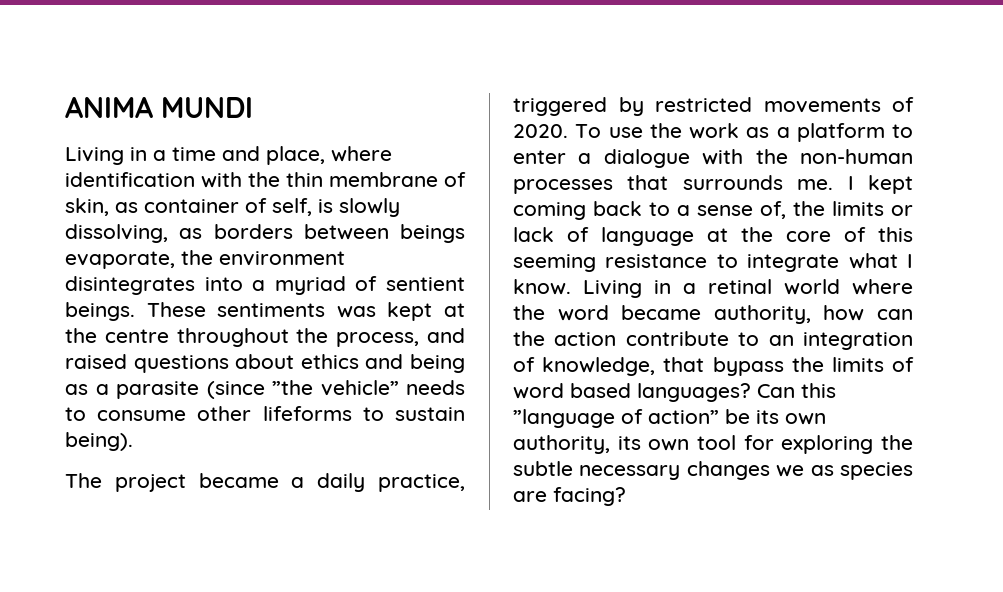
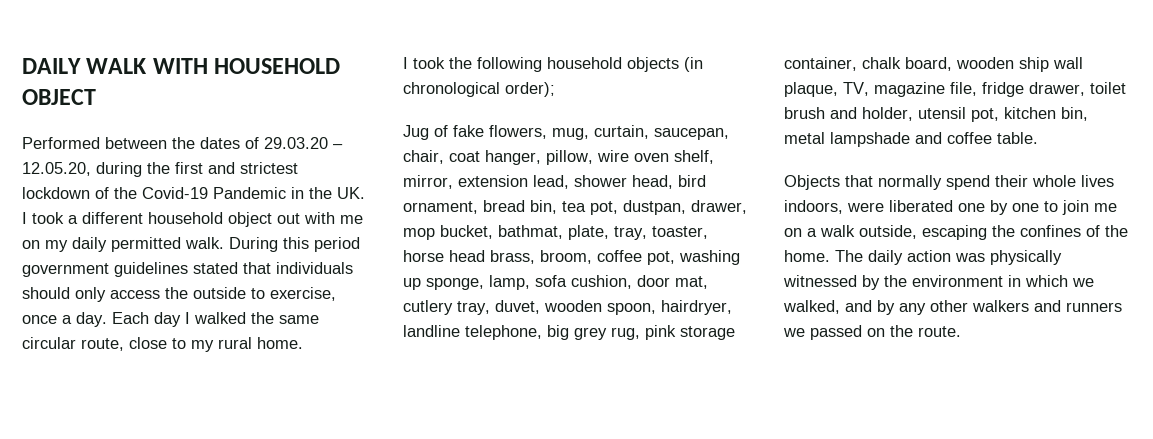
- ANIMA MUNDI
- Living in a time and place, where identification with the thin membrane of skin, as container of self, is slowly dissolving, as borders between beings evaporate, the environment disintegrates into a myriad of sentient beings. These sentiments was kept at the centre throughout the process, and raised questions about ethics and being as a parasite (since ”the vehicle” needs to consume other lifeforms to sustain being).
- The project became a daily practice, triggered by restricted movements of 2020. To use the work as a platform to enter a dialogue with the non-human processes that surrounds me. I kept coming back to a sense of, the limits or lack of language at the core of this seeming resistance to integrate what I know. Living in a retinal world where the word became authority, how can the action contribute to an integration of knowledge, that bypass the limits of word based languages? Can this ”language of action” be its own authority, its own tool for exploring the subtle necessary changes we as species are facing?
+ DAILY WALK WITH HOUSEHOLD OBJECT
+ Performed between the dates of 29.03.20 – 12.05.20, during the first and strictest lockdown of the Covid-19 Pandemic in the UK. I took a different household object out with me on my daily permitted walk. During this period government guidelines stated that individuals should only access the outside to exercise, once a day. Each day I walked the same circular route, close to my rural home.
+ I took the following household objects (in chronological order);
+ Jug of fake flowers, mug, curtain, saucepan, chair, coat hanger, pillow, wire oven shelf, mirror, extension lead, shower head, bird ornament, bread bin, tea pot, dustpan, drawer, mop bucket, bathmat, plate, tray, toaster, horse head brass, broom, coffee pot, washing up sponge, lamp, sofa cushion, door mat, cutlery tray, duvet, wooden spoon, hairdryer, landline telephone, big grey rug, pink storage container, chalk board, wooden ship wall plaque, TV, magazine file, fridge drawer, toilet brush and holder, utensil pot, kitchen bin, metal lampshade and coffee table.
+ Objects that normally spend their whole lives indoors, were liberated one by one to join me on a walk outside, escaping the confines of the home. The daily action was physically witnessed by the environment in which we walked, and by any other walkers and runners we passed on the route.

